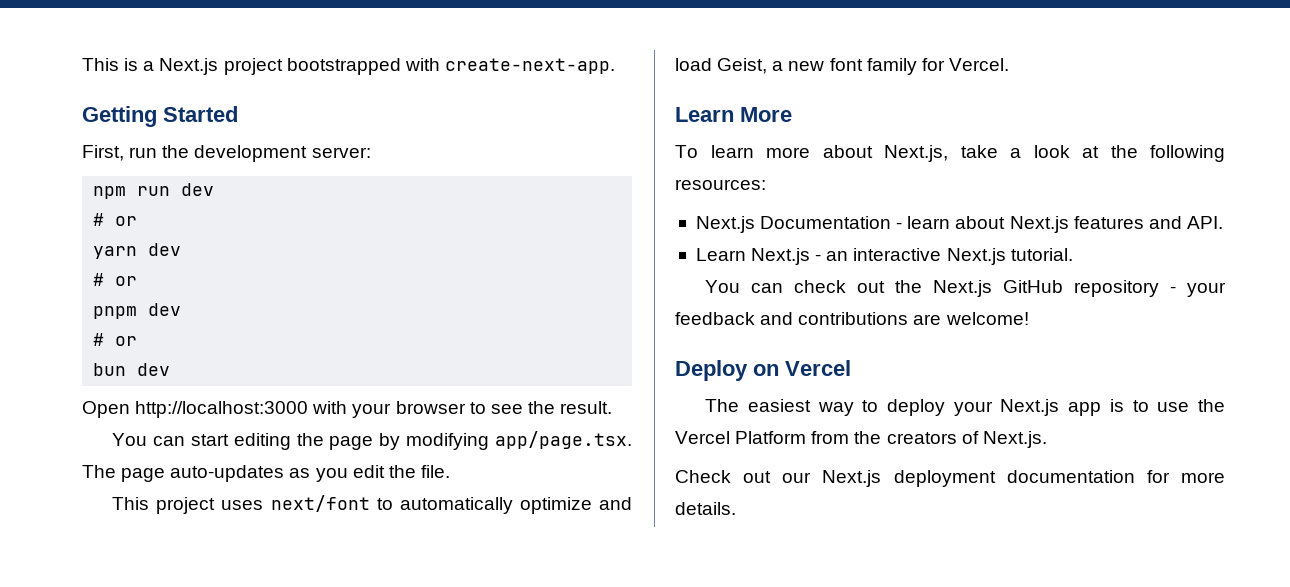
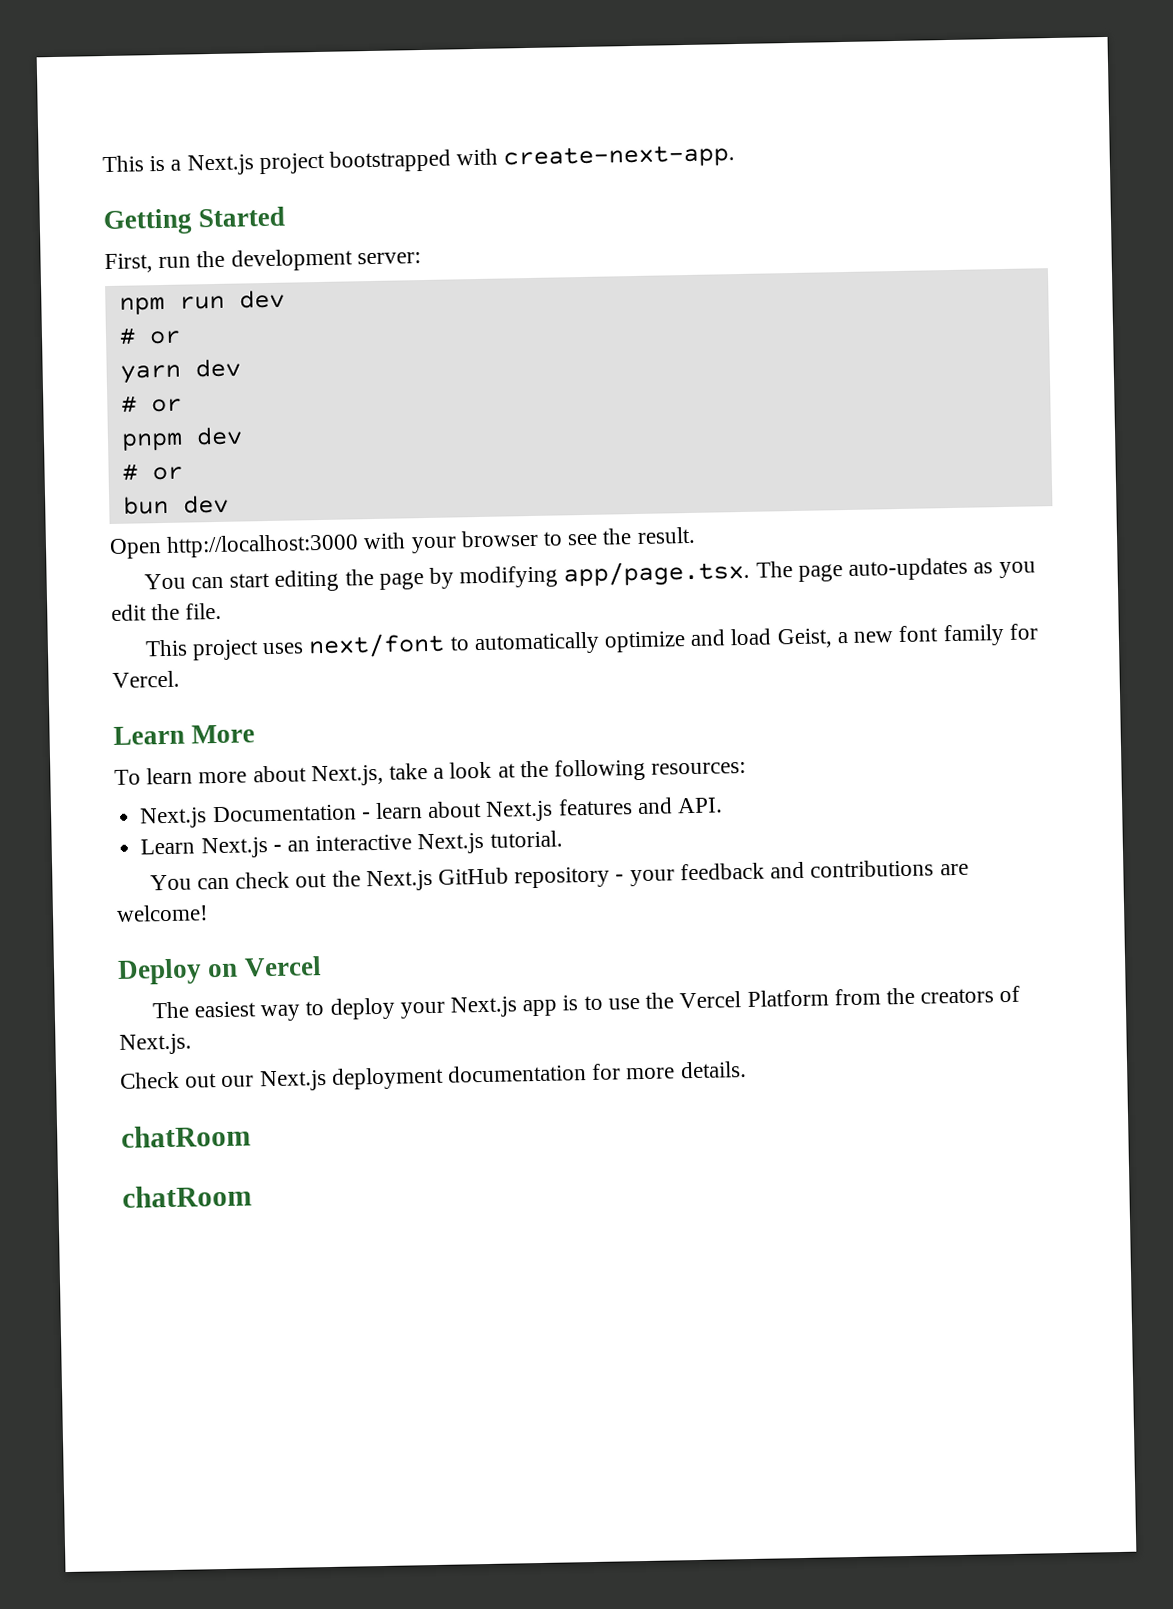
  Check out our Next.js deployment documentation for more details.
+ chatRoom
+ chatRoom

